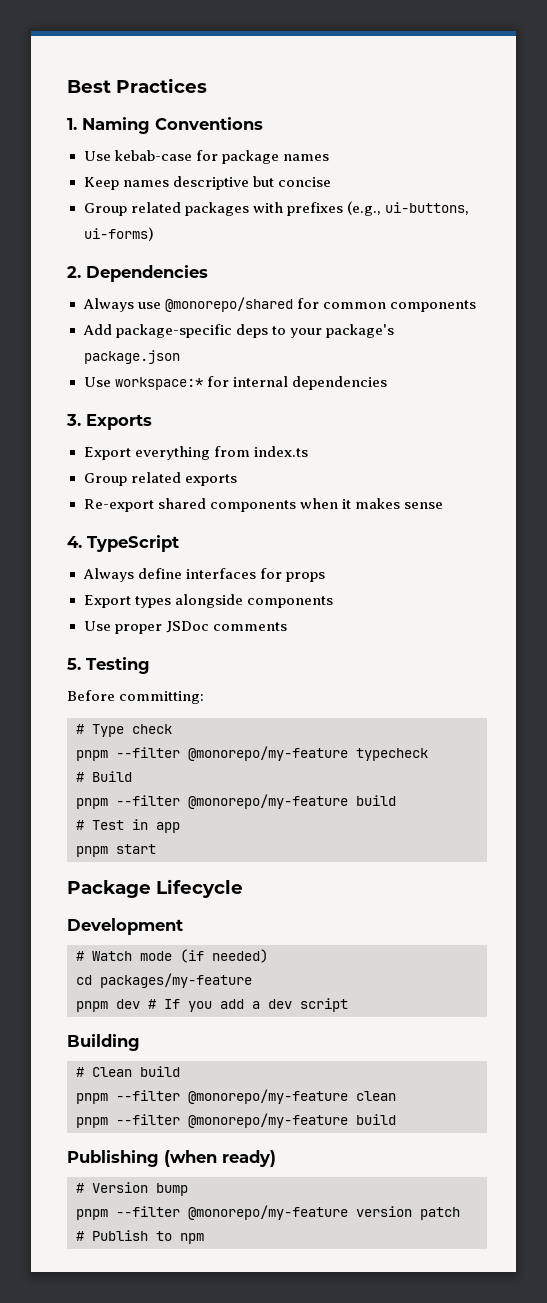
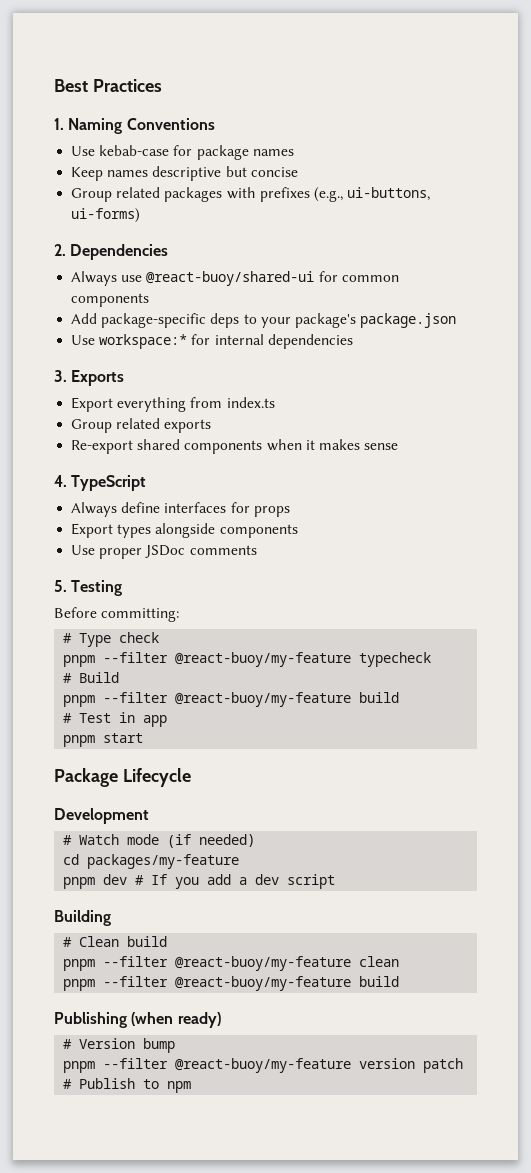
- Always use @monorepo/shared for common components
+ Always use @react-buoy/shared-ui for common components
- pnpm --filter @monorepo/my-feature typecheck
+ pnpm --filter @react-buoy/my-feature typecheck
  # Build
- pnpm --filter @monorepo/my-feature build
+ pnpm --filter @react-buoy/my-feature build
- pnpm --filter @monorepo/my-feature clean
- pnpm --filter @monorepo/my-feature build
+ pnpm --filter @react-buoy/my-feature clean
+ pnpm --filter @react-buoy/my-feature build
- pnpm --filter @monorepo/my-feature version patch
+ pnpm --filter @react-buoy/my-feature version patch

